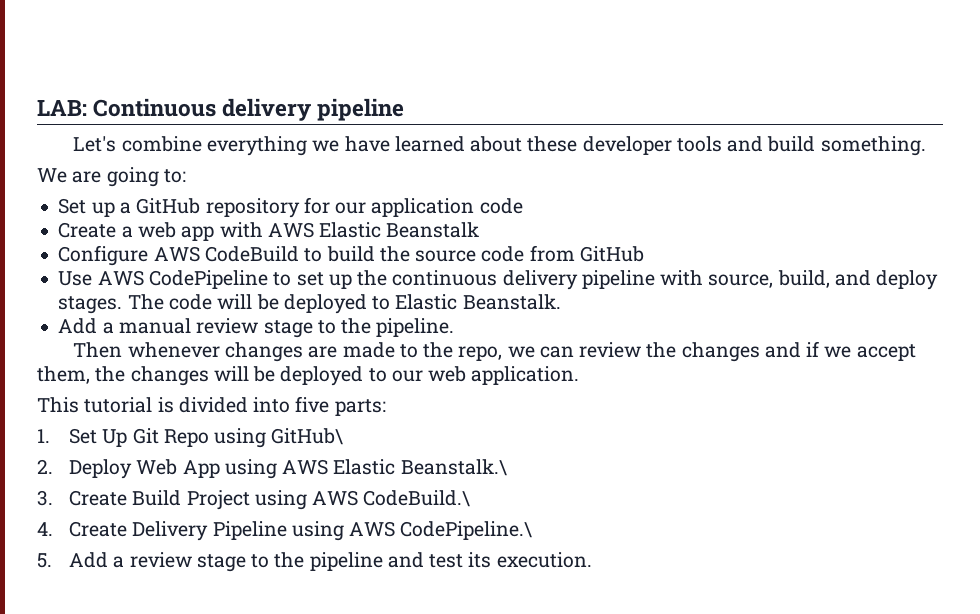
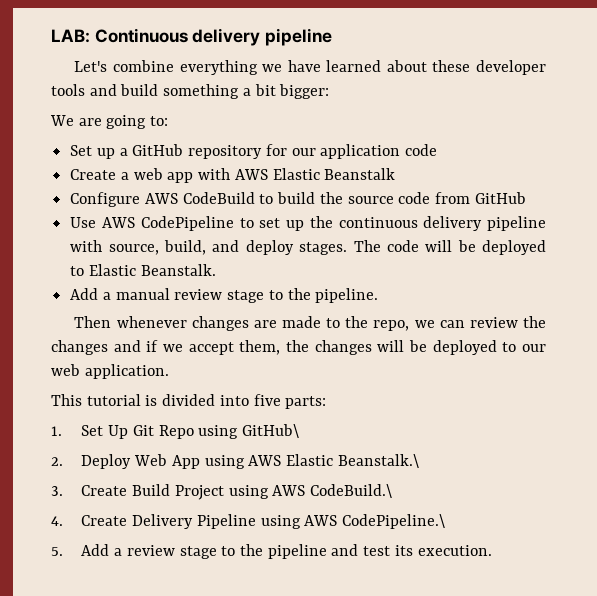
- Let's combine everything we have learned about these developer tools and build something.
+ Let's combine everything we have learned about these developer tools and build something a bit bigger:

